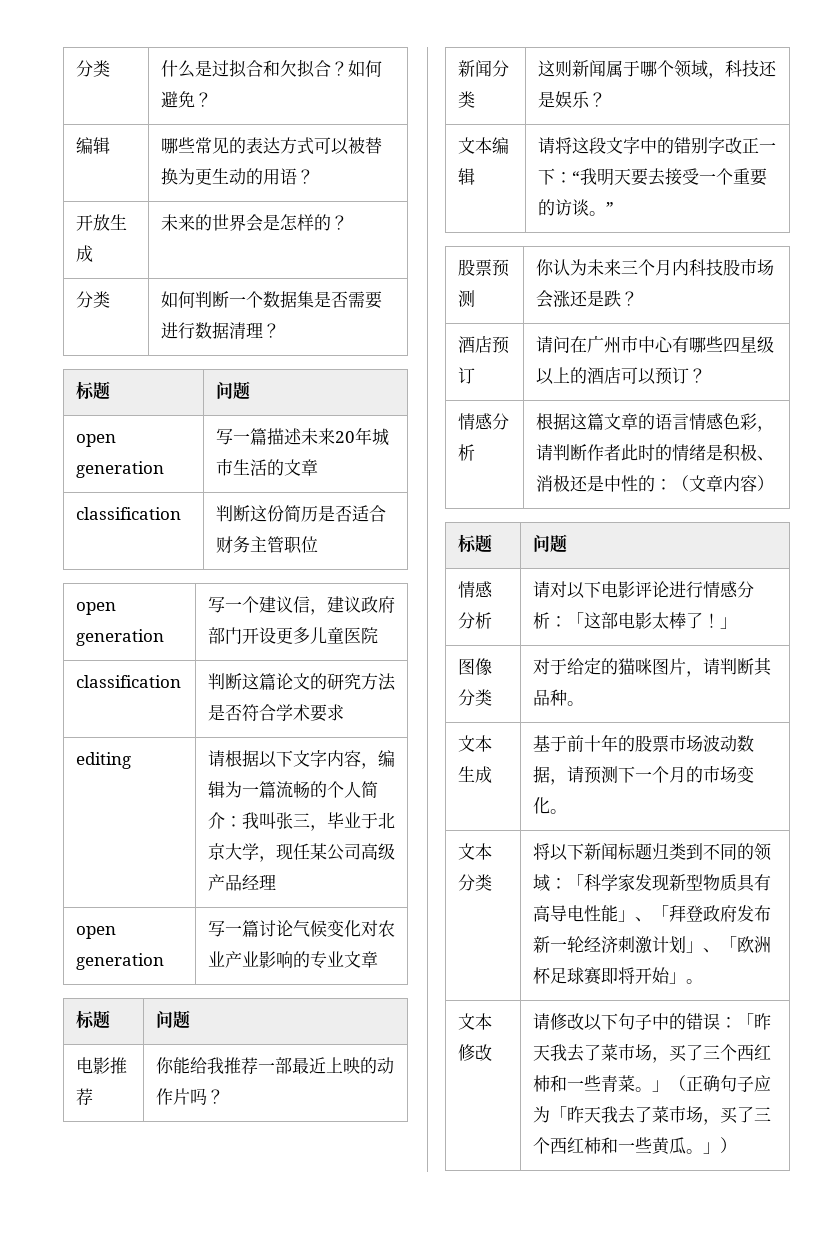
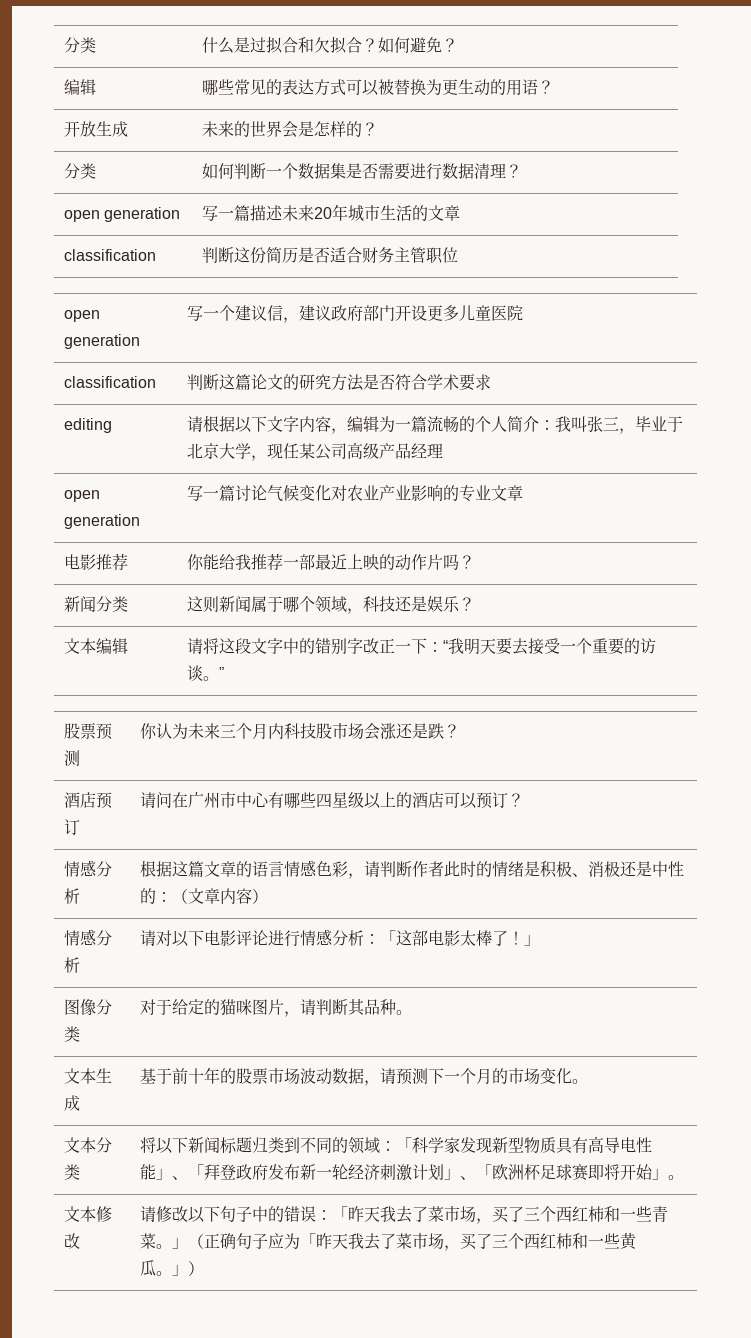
  分类 | 如何判断一个数据集是否需要进行数据清理？
- 标题 | 问题
  open generation | 写一篇讨论气候变化对农业产业影响的专业文章
- 标题 | 问题
  情感分析 | 根据这篇文章的语言情感色彩，请判断作者此时的情绪是积极、消极还是中性的：（文章内容）
- 标题 | 问题

